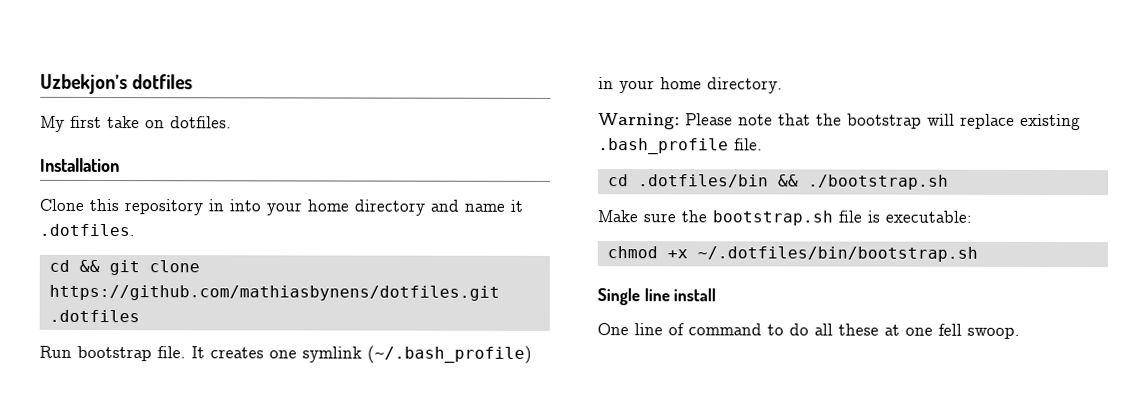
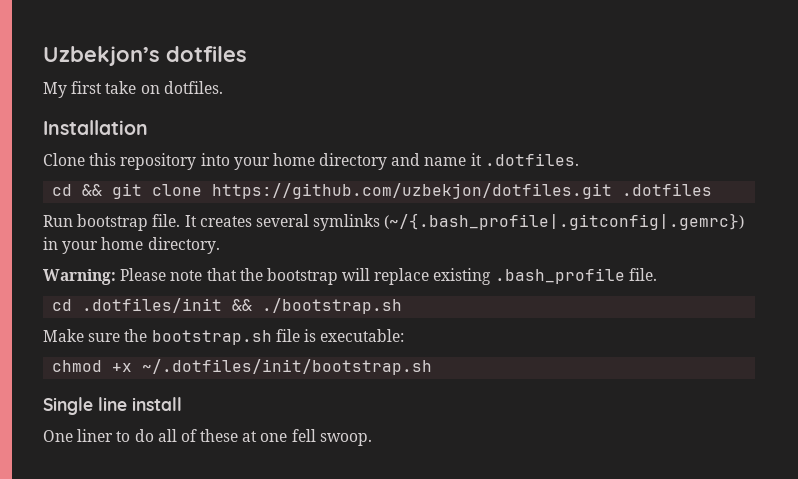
- Clone this repository in into your home directory and name it .dotfiles.
+ Clone this repository into your home directory and name it .dotfiles.
- cd && git clone https://github.com/mathiasbynens/dotfiles.git .dotfiles
+ cd && git clone https://github.com/uzbekjon/dotfiles.git .dotfiles
- It creates one symlink (~/.bash_profile) in your home directory.
+ It creates several symlinks (~/{.bash_profile|.gitconfig|.gemrc}) in your home directory.
- cd .dotfiles/bin && ./bootstrap.sh
+ cd .dotfiles/init && ./bootstrap.sh
- chmod +x ~/.dotfiles/bin/bootstrap.sh
+ chmod +x ~/.dotfiles/init/bootstrap.sh
- One line of command to do all these at one fell swoop.
+ One liner to do all of these at one fell swoop.

